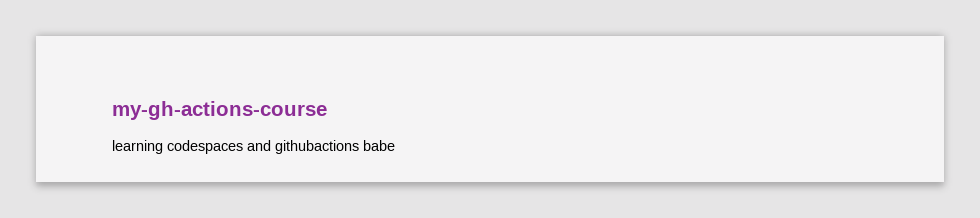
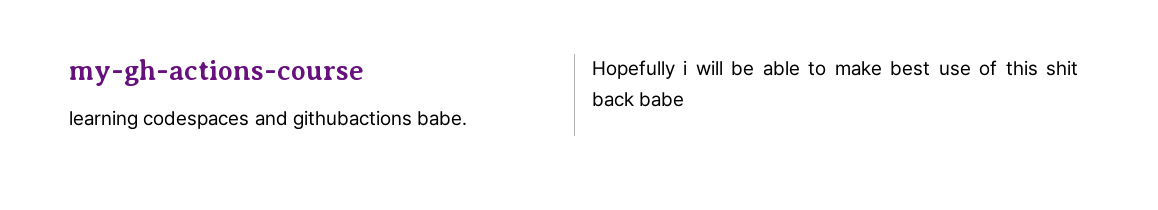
- learning codespaces and githubactions babe
+ learning codespaces and githubactions babe. Hopefully i will be able to make best use of this shit back babe

